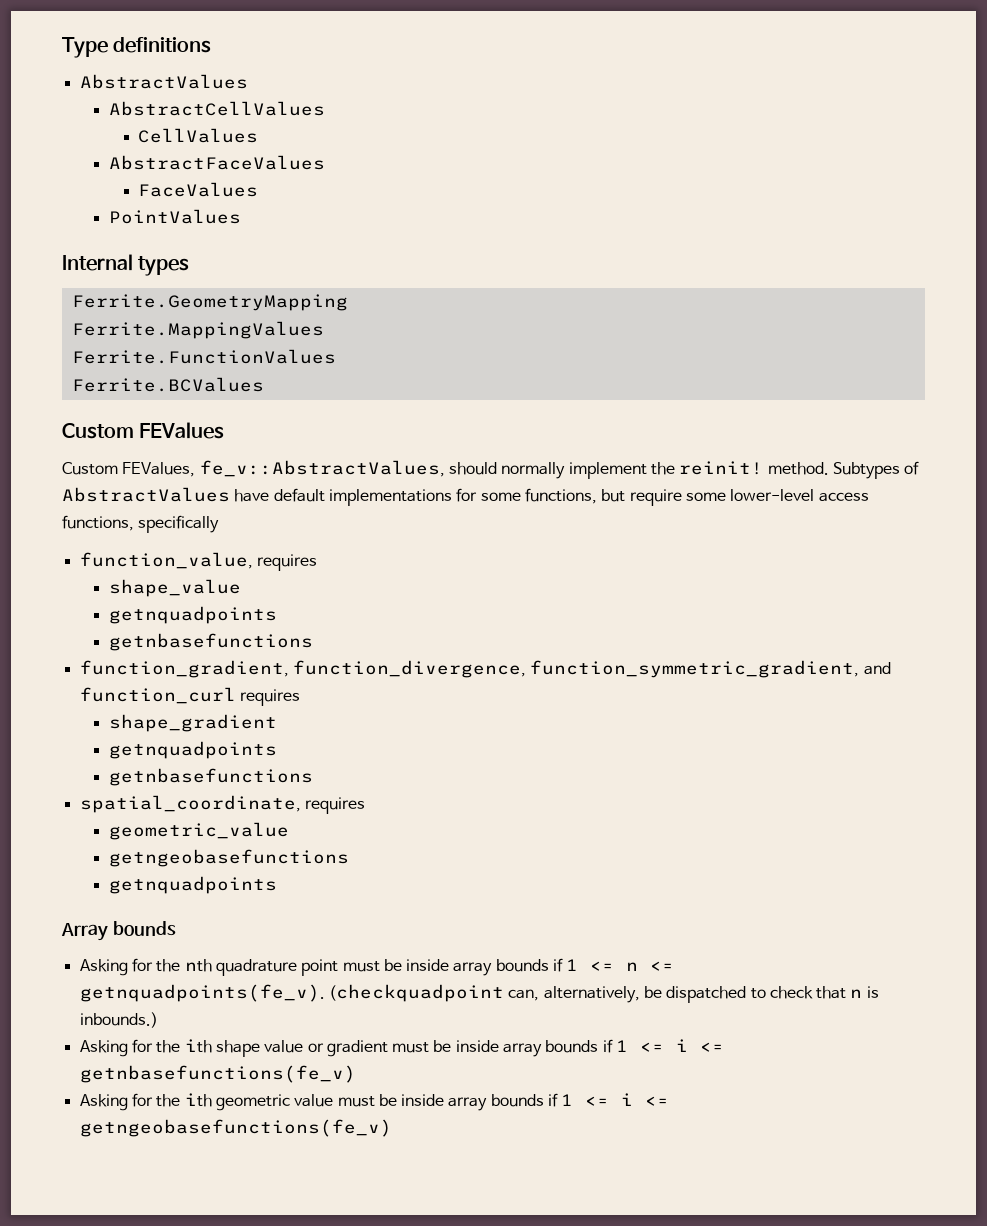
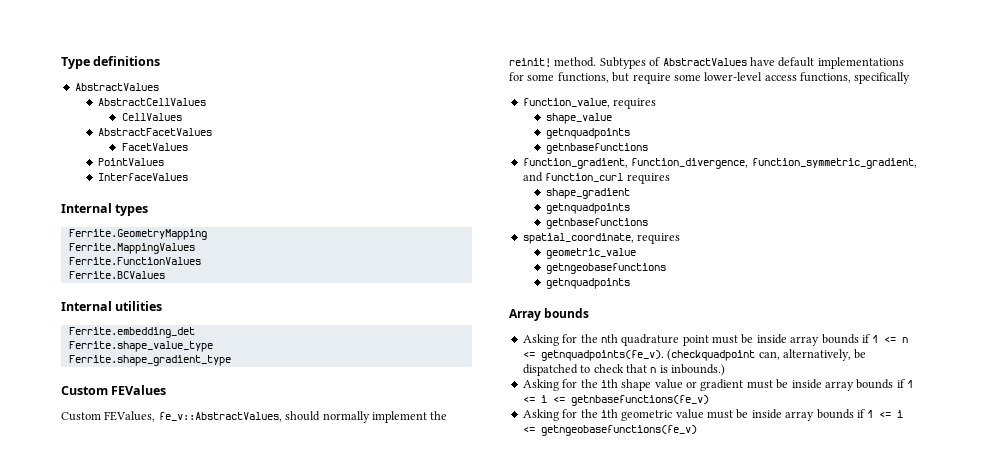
- AbstractFaceValues
- FaceValues
+ AbstractFacetValues
+ FacetValues
+ InterfaceValues
+ Internal utilities
+ Ferrite.embedding_det
+ Ferrite.shape_value_type
+ Ferrite.shape_gradient_type

